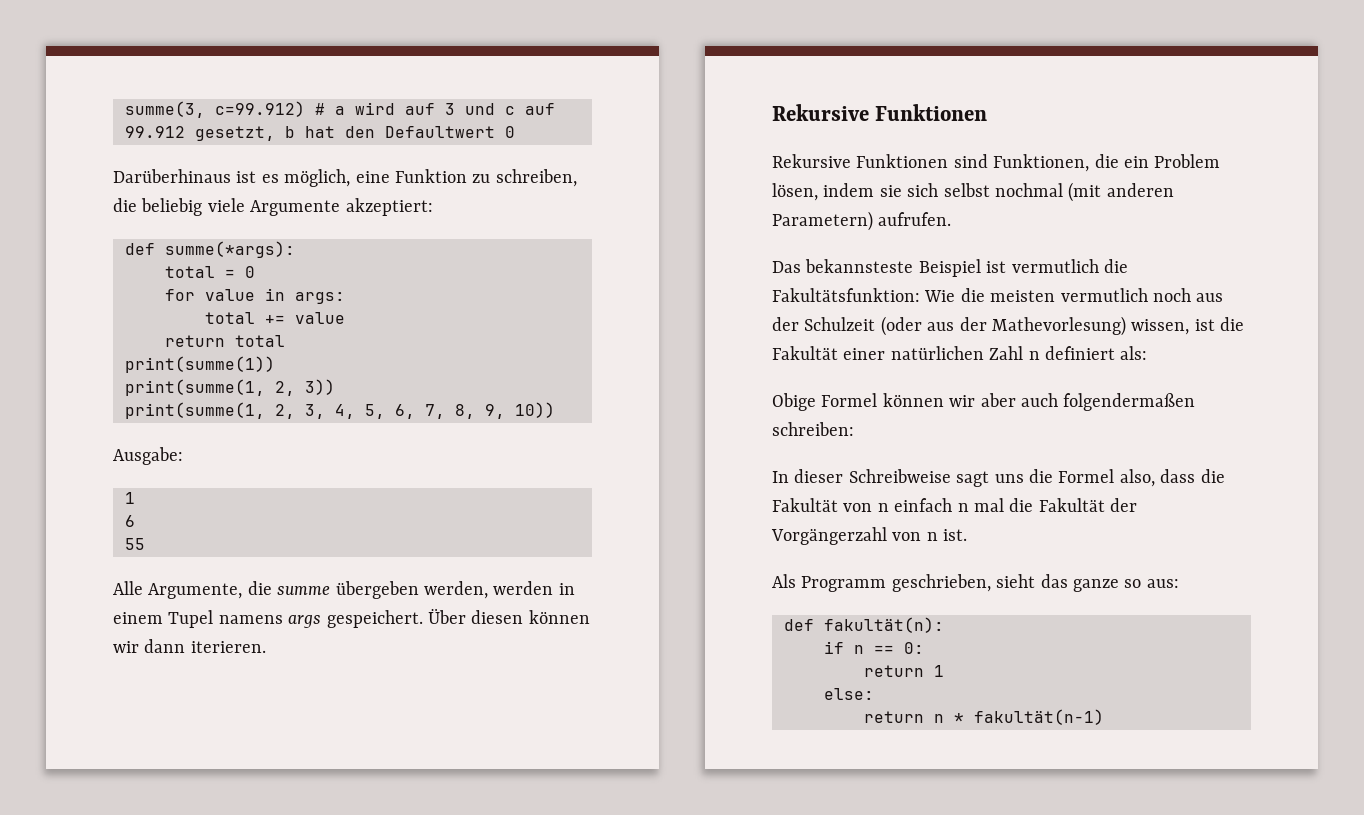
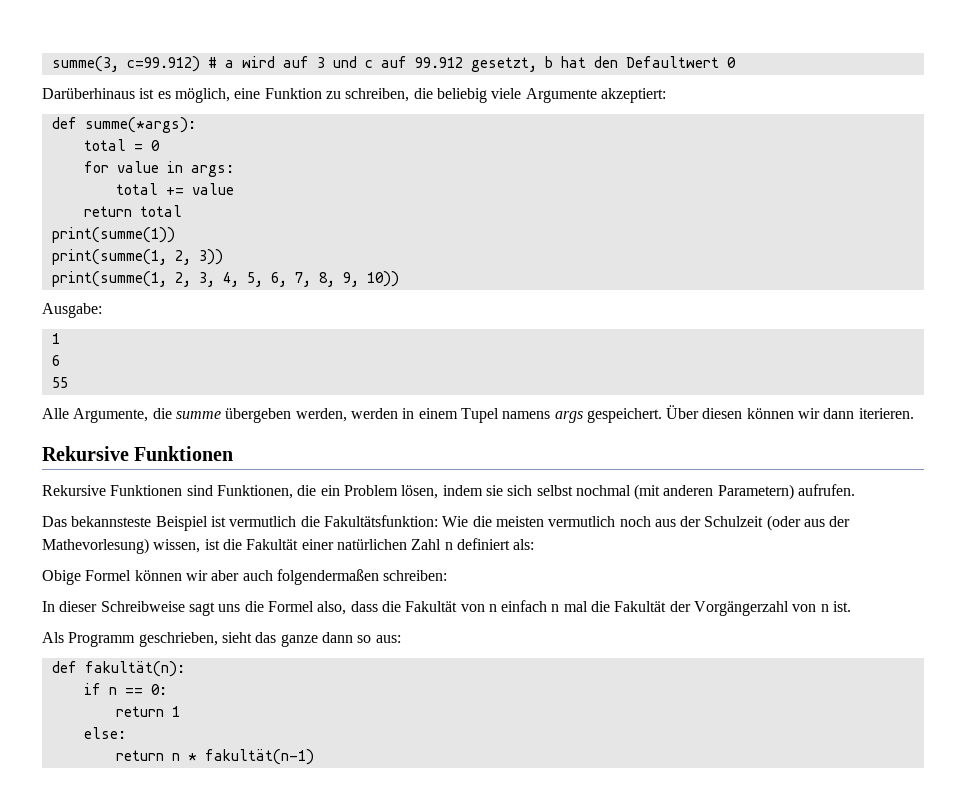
- Als Programm geschrieben, sieht das ganze so aus:
+ Als Programm geschrieben, sieht das ganze dann so aus:

